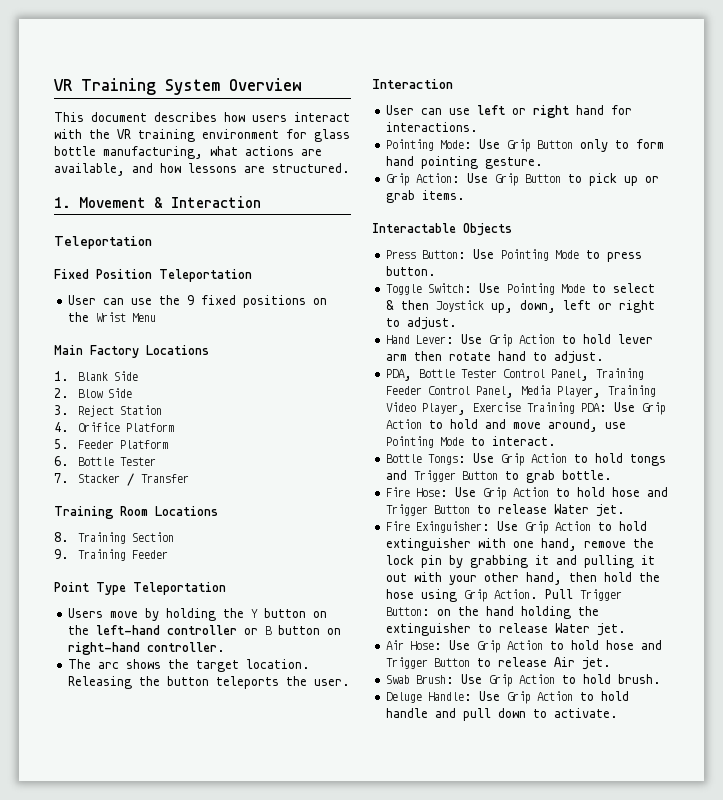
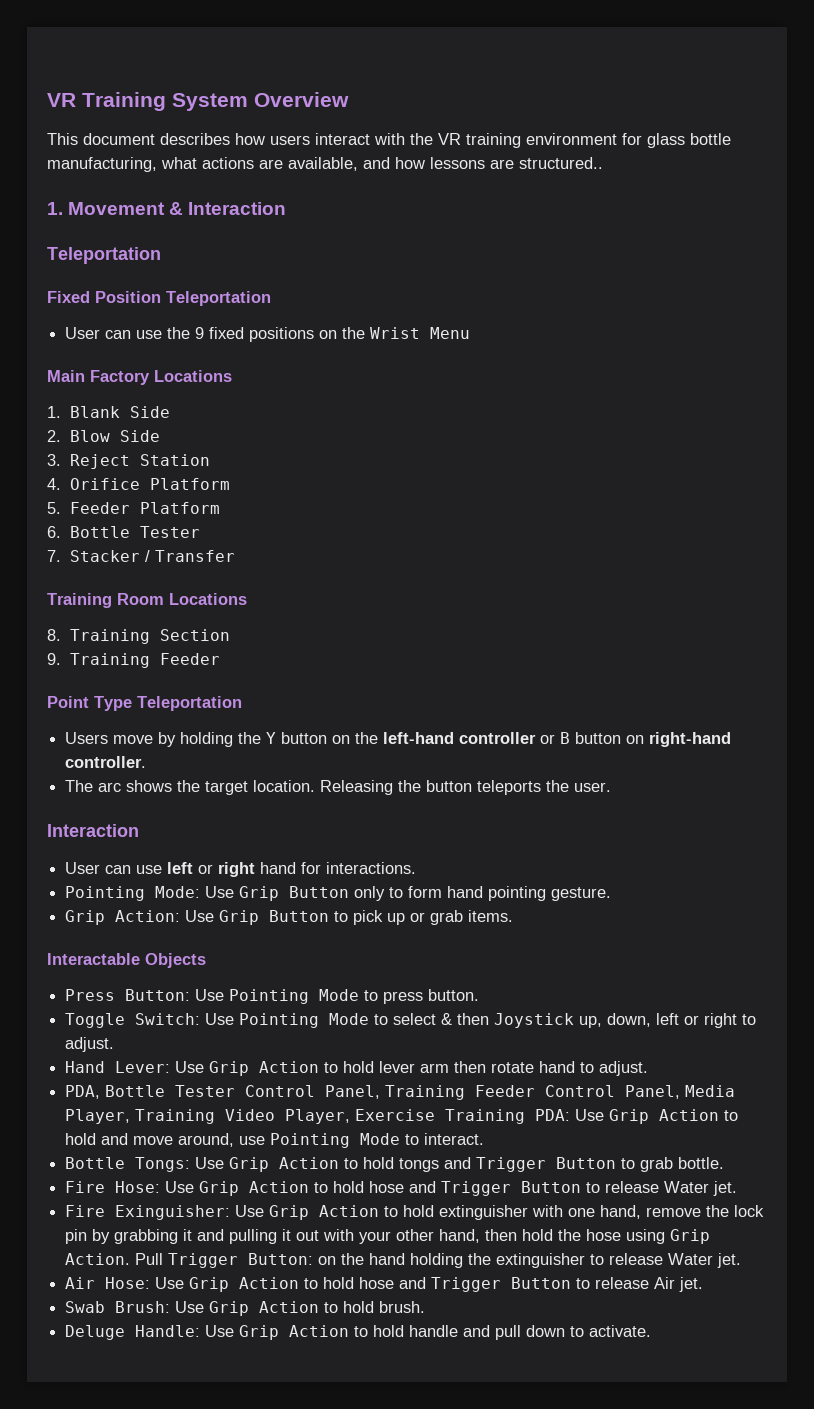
- This document describes how users interact with the VR training environment for glass bottle manufacturing, what actions are available, and how lessons are structured.
+ This document describes how users interact with the VR training environment for glass bottle manufacturing, what actions are available, and how lessons are structured..

